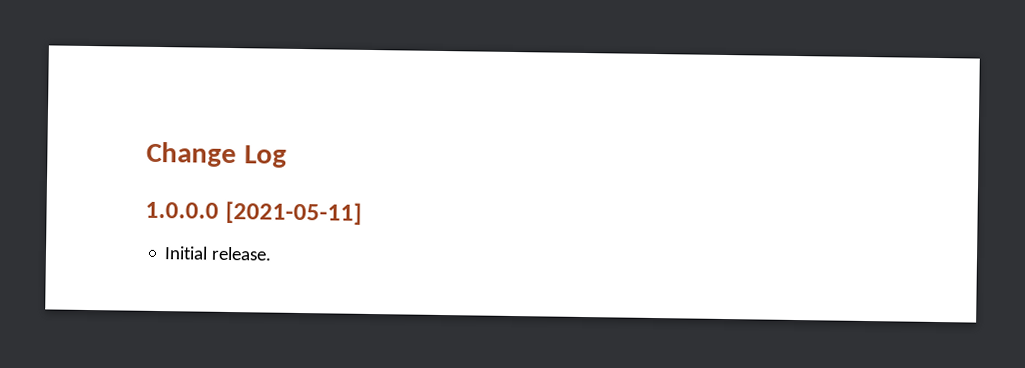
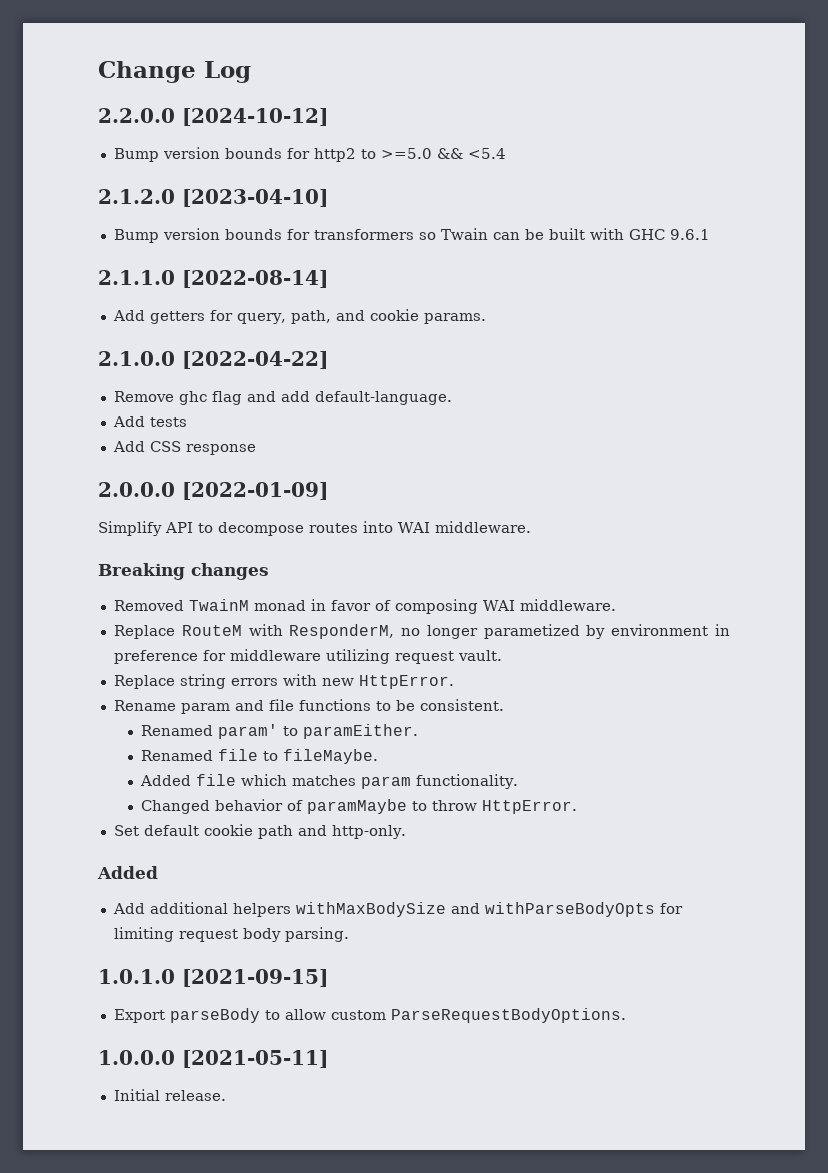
+ 2.2.0.0 [2024-10-12]
+ Bump version bounds for http2 to >=5.0 && <5.4
+ 2.1.2.0 [2023-04-10]
+ Bump version bounds for transformers so Twain can be built with GHC 9.6.1
+ 2.1.1.0 [2022-08-14]
+ Add getters for query, path, and cookie params.
+ 2.1.0.0 [2022-04-22]
+ Remove ghc flag and add default-language.
+ Add tests
+ Add CSS response
+ 2.0.0.0 [2022-01-09]
+ Simplify API to decompose routes into WAI middleware.
+ Breaking changes
+ Removed TwainM monad in favor of composing WAI middleware.
+ Replace RouteM with ResponderM, no longer parametized by environment in preference for middleware utilizing request vault.
+ Replace string errors with new HttpError.
+ Rename param and file functions to be consistent.
+ Renamed param' to paramEither.
+ Renamed file to fileMaybe.
+ Added file which matches param functionality.
+ Changed behavior of paramMaybe to throw HttpError.
+ Set default cookie path and http-only.
+ Added
+ Add additional helpers withMaxBodySize and withParseBodyOpts for limiting request body parsing.
+ 1.0.1.0 [2021-09-15]
+ Export parseBody to allow custom ParseRequestBodyOptions.

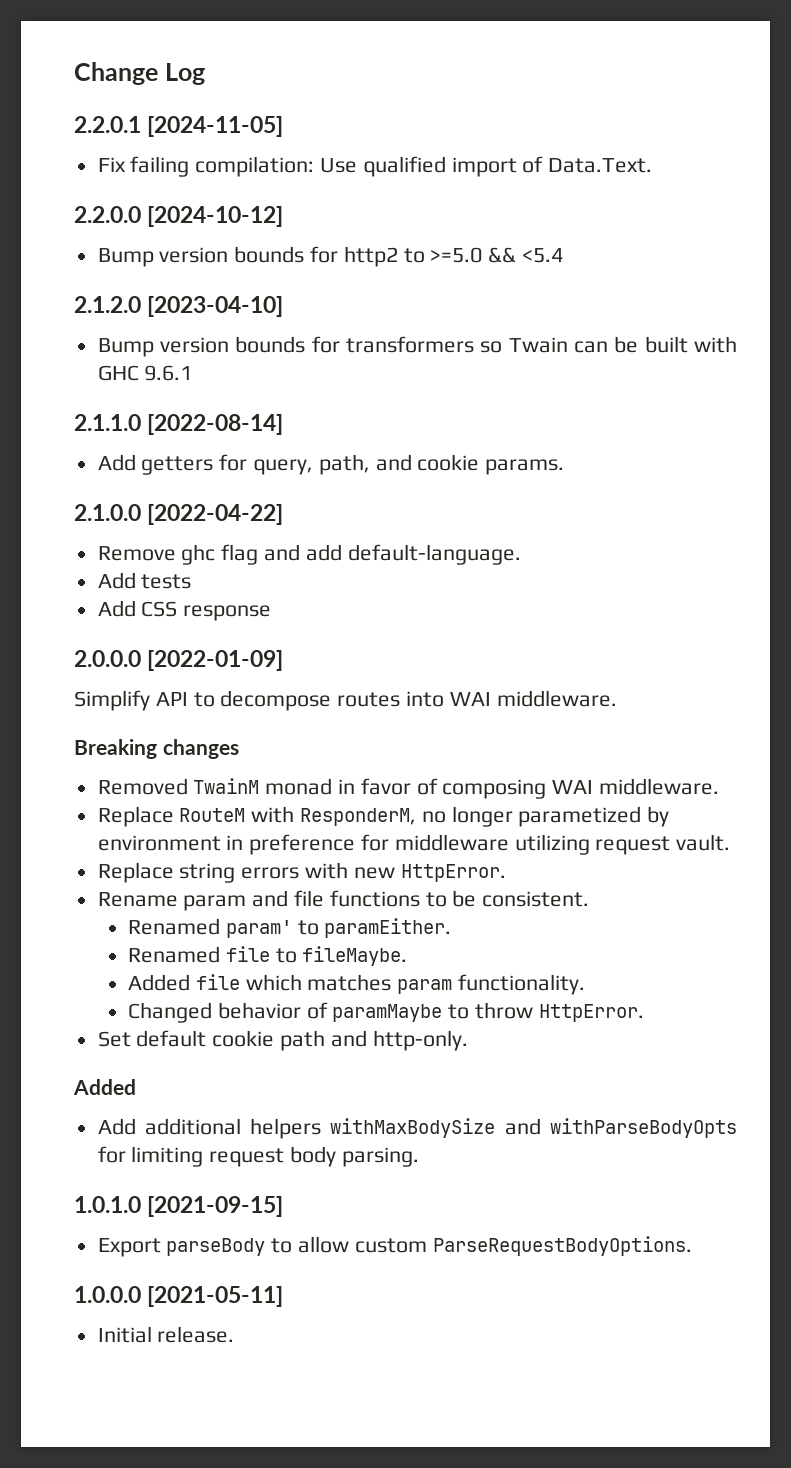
+ 2.2.0.1 [2024-11-05]
+ Fix failing compilation: Use qualified import of Data.Text.

